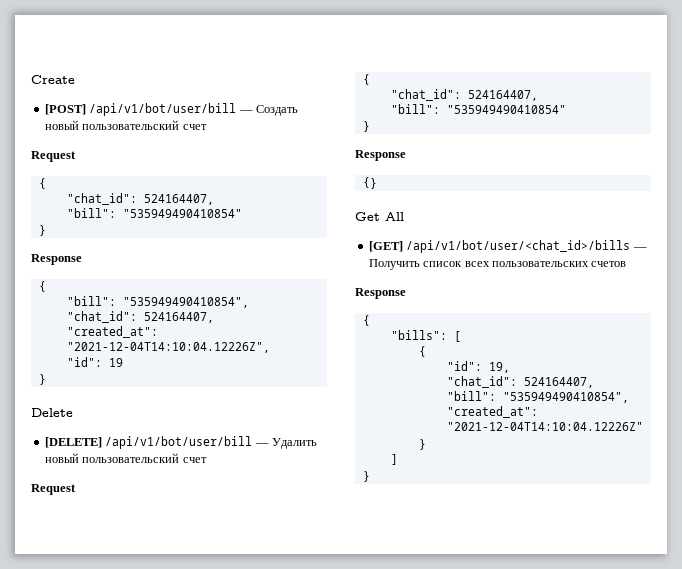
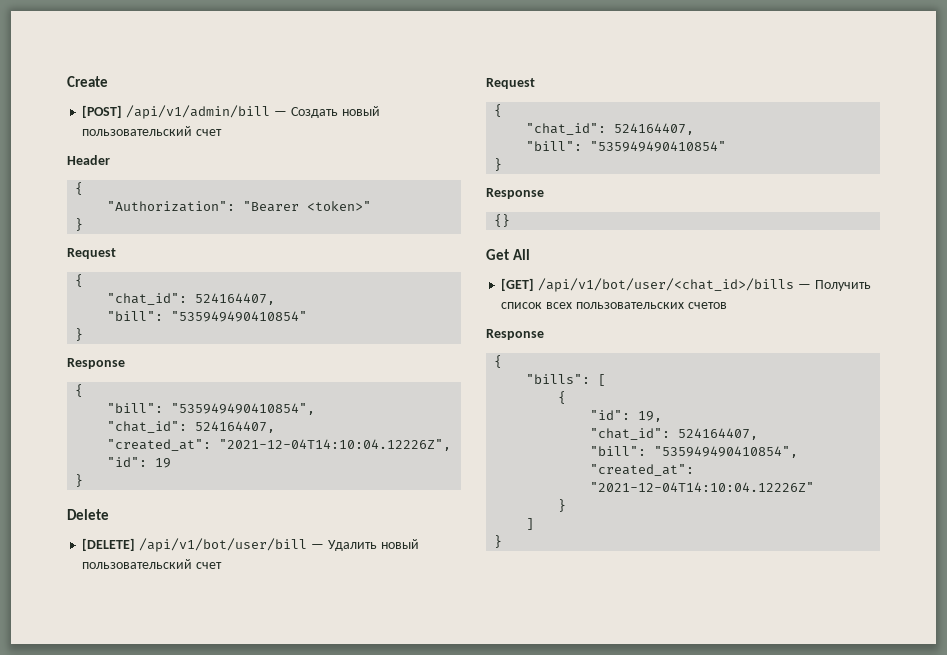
- [POST] /api/v1/bot/user/bill — Создать новый пользовательский счет
+ [POST] /api/v1/admin/bill — Создать новый пользовательский счет
+ Header
+ {
+ "Authorization": "Bearer <token>"
+ }

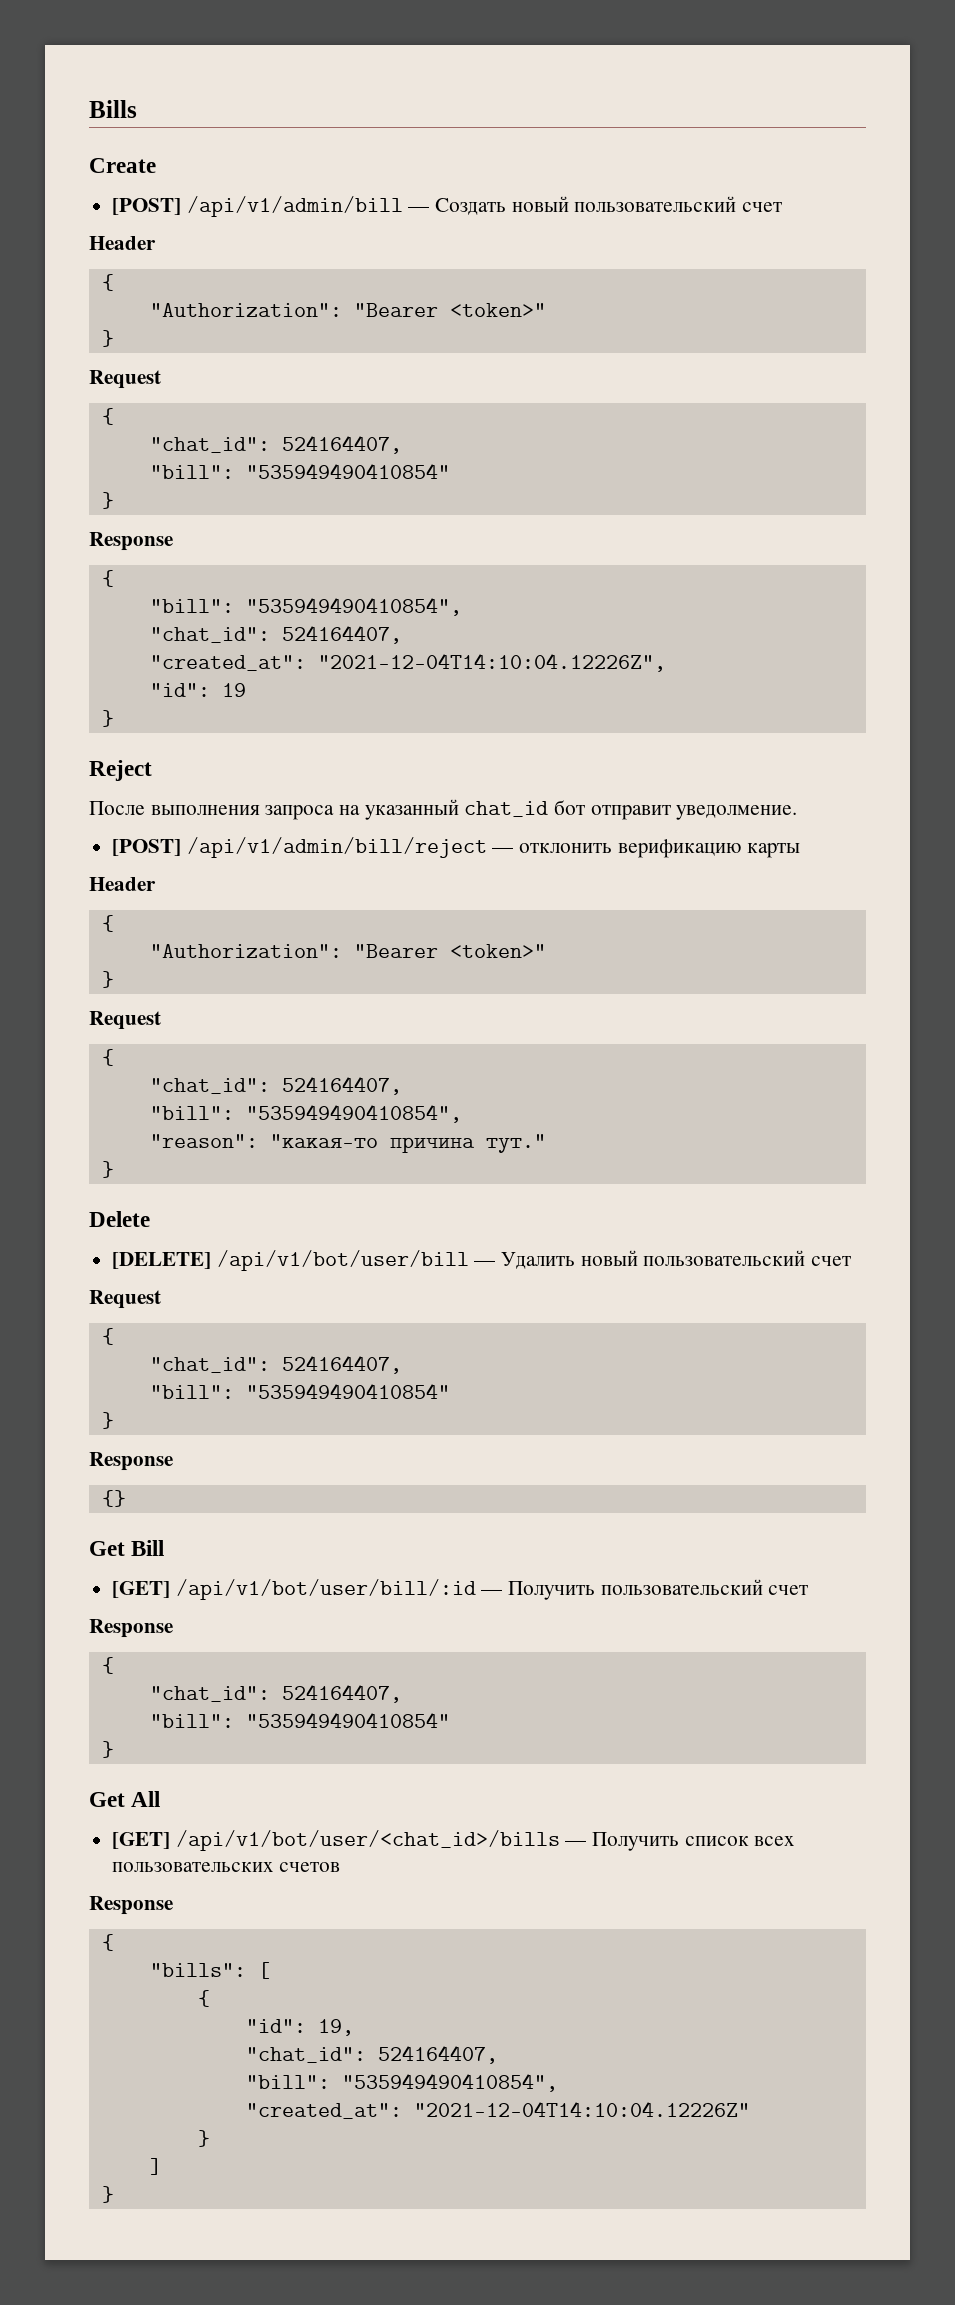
+ Bills
+ Reject
+ После выполнения запроса на указанный chat_id бот отправит уведолмение.
+ [POST] /api/v1/admin/bill/reject — отклонить верификацию карты
+ Header
+ {
+ "Authorization": "Bearer <token>"
+ }
+ Request
+ {
+ "chat_id": 524164407,
+ "bill": "535949490410854",
+ "reason": "какая-то причина тут."
+ }
+ Get Bill
+ [GET] /api/v1/bot/user/bill/:id — Получить пользовательский счет
+ Response
+ {
+ "chat_id": 524164407,
+ "bill": "535949490410854"
+ }

